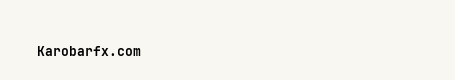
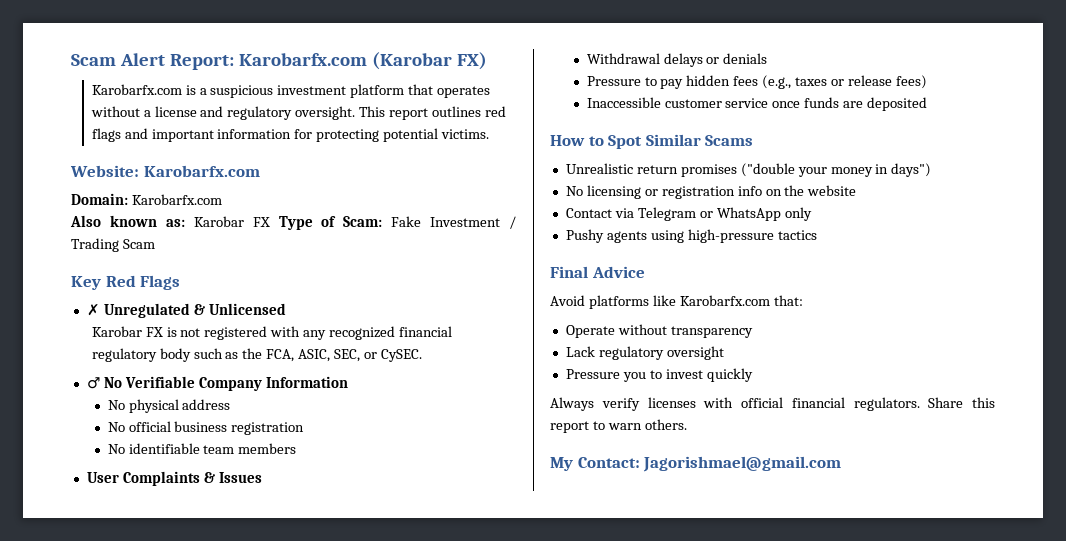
- Karobarfx.com
+ Scam Alert Report: Karobarfx.com (Karobar FX)
+ Karobarfx.com is a suspicious investment platform that operates without a license and regulatory oversight. This report outlines red flags and important information for protecting potential victims.
+ Website: Karobarfx.com
+ Domain: Karobarfx.com
+ Also known as: Karobar FX Type of Scam: Fake Investment / Trading Scam
+ Key Red Flags
+ ✗ Unregulated & Unlicensed
+ Karobar FX is not registered with any recognized financial regulatory body such as the FCA, ASIC, SEC, or CySEC.
+ ♂ No Verifiable Company Information
+ No physical address
+ No official business registration
+ No identifiable team members
+ User Complaints & Issues
+ Withdrawal delays or denials
+ Pressure to pay hidden fees (e.g., taxes or release fees)
+ Inaccessible customer service once funds are deposited
+ How to Spot Similar Scams
+ Unrealistic return promises ("double your money in days")
+ No licensing or registration info on the website
+ Contact via Telegram or WhatsApp only
+ Pushy agents using high-pressure tactics
+ Final Advice
+ Avoid platforms like Karobarfx.com that:
+ Operate without transparency
+ Lack regulatory oversight
+ Pressure you to invest quickly
+ Always verify licenses with official financial regulators. Share this report to warn others.
+ My Contact: Jagorishmael@gmail.com

